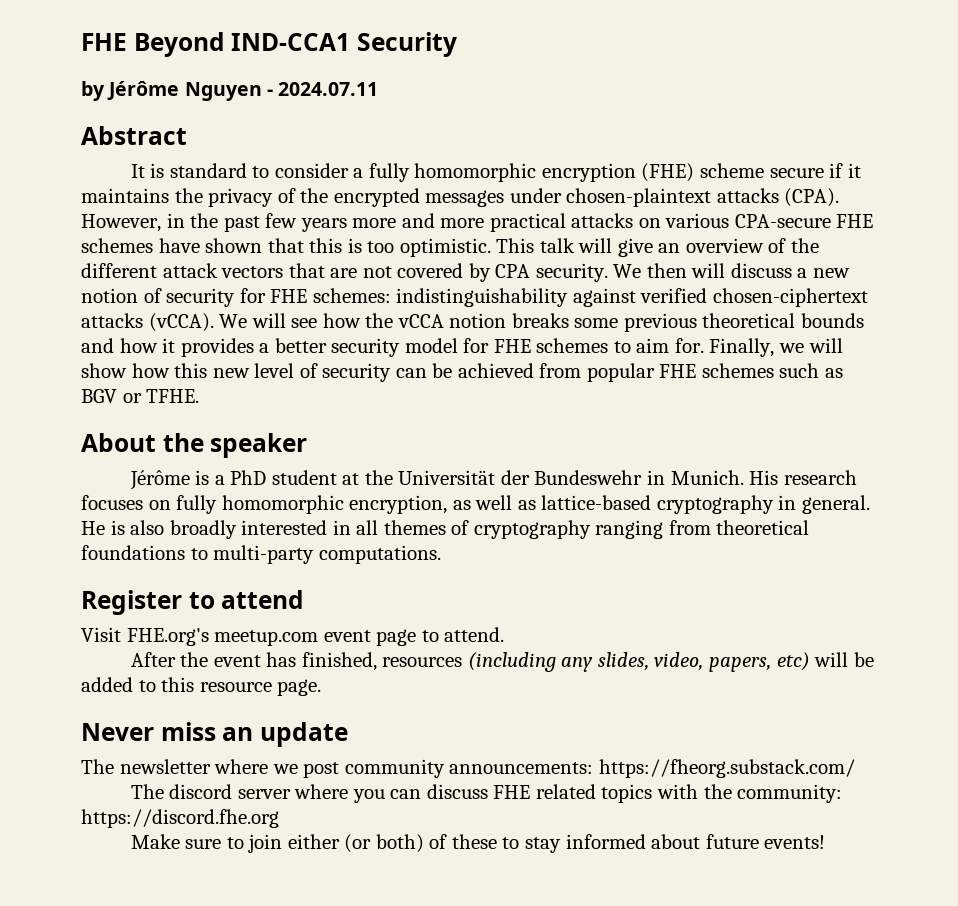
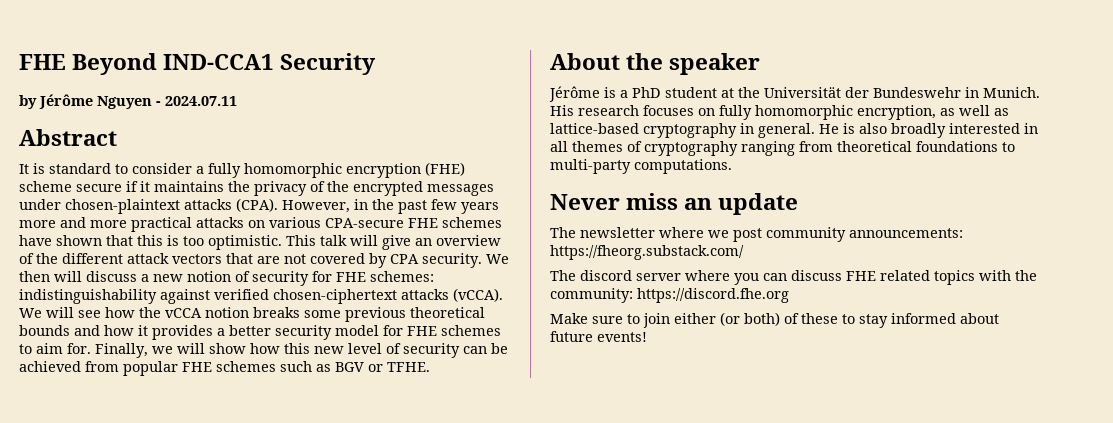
- Register to attend
- Visit FHE.org's meetup.com event page to attend.
- After the event has finished, resources (including any slides, video, papers, etc) will be added to this resource page.

